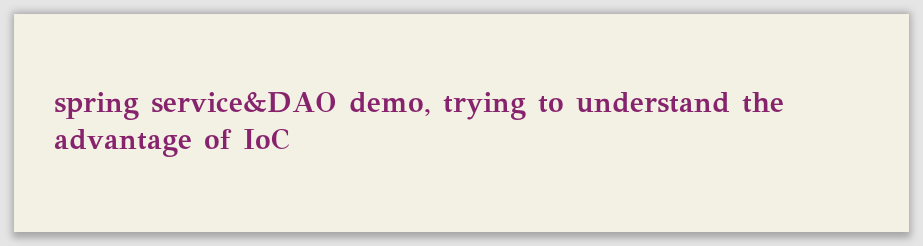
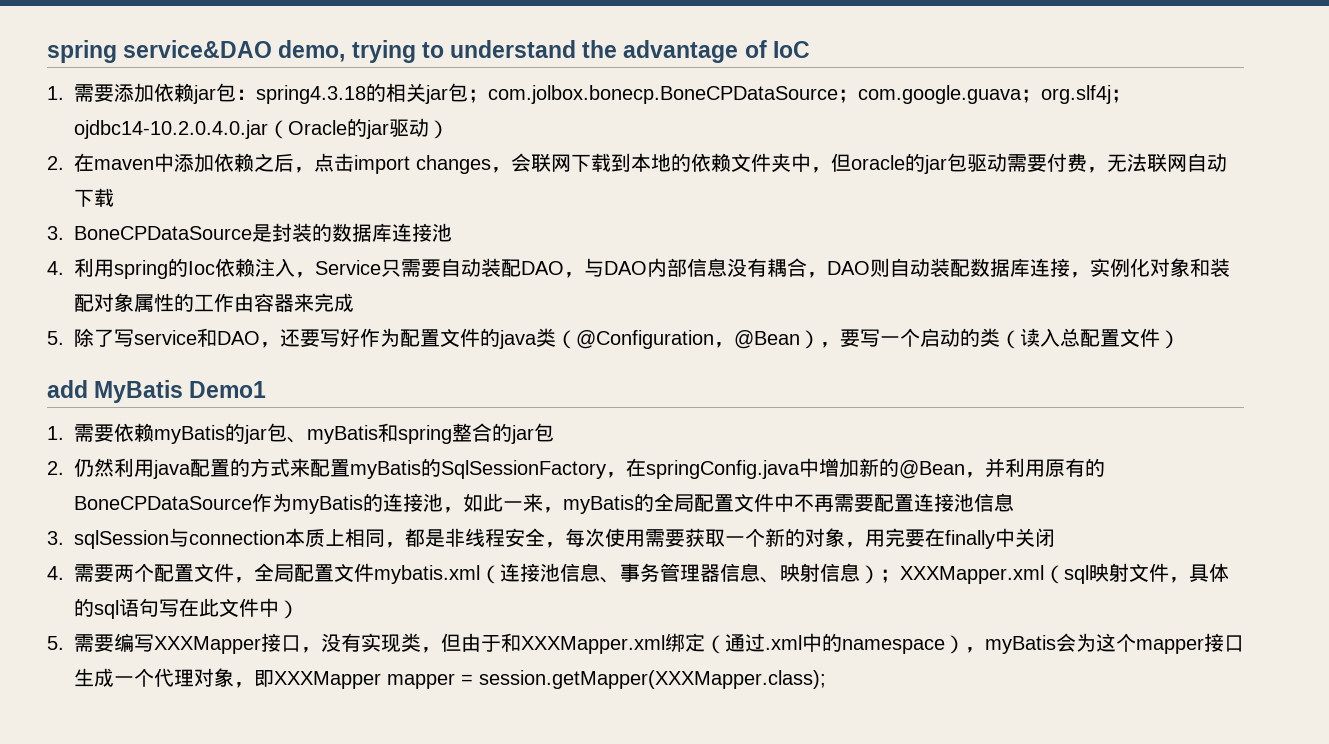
+ 1.需要添加依赖jar包：spring4.3.18的相关jar包；com.jolbox.bonecp.BoneCPDataSource；com.google.guava；org.slf4j；ojdbc14-10.2.0.4.0.jar（Oracle的jar驱动）
+ 2.在maven中添加依赖之后，点击import changes，会联网下载到本地的依赖文件夹中，但oracle的jar包驱动需要付费，无法联网自动下载
+ 3. BoneCPDataSource是封装的数据库连接池
+ 4.利用spring的Ioc依赖注入，Service只需要自动装配DAO，与DAO内部信息没有耦合，DAO则自动装配数据库连接，实例化对象和装配对象属性的工作由容器来完成
+ 5.除了写service和DAO，还要写好作为配置文件的java类（@Configuration，@Bean），要写一个启动的类（读入总配置文件）
+ add MyBatis Demo1
+ 1.需要依赖myBatis的jar包、myBatis和spring整合的jar包
+ 2.仍然利用java配置的方式来配置myBatis的SqlSessionFactory，在springConfig.java中增加新的@Bean，并利用原有的BoneCPDataSource作为myBatis的连接池，如此一来，myBatis的全局配置文件中不再需要配置连接池信息
+ 3. sqlSession与connection本质上相同，都是非线程安全，每次使用需要获取一个新的对象，用完要在finally中关闭
+ 4.需要两个配置文件，全局配置文件mybatis.xml（连接池信息、事务管理器信息、映射信息）；XXXMapper.xml（sql映射文件，具体的sql语句写在此文件中）
+ 5.需要编写XXXMapper接口，没有实现类，但由于和XXXMapper.xml绑定（通过.xml中的namespace），myBatis会为这个mapper接口生成一个代理对象，即XXXMapper mapper = session.getMapper(XXXMapper.class);

